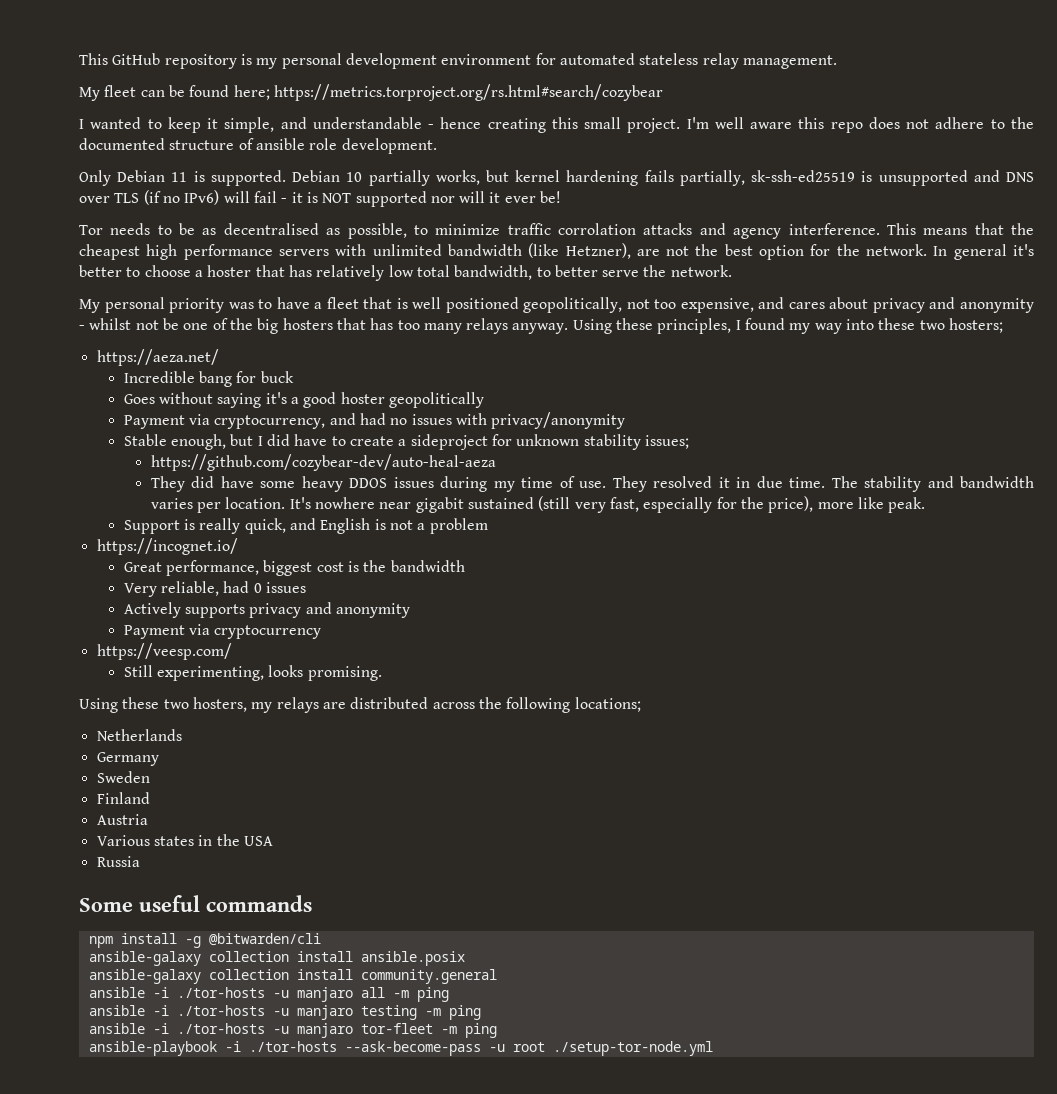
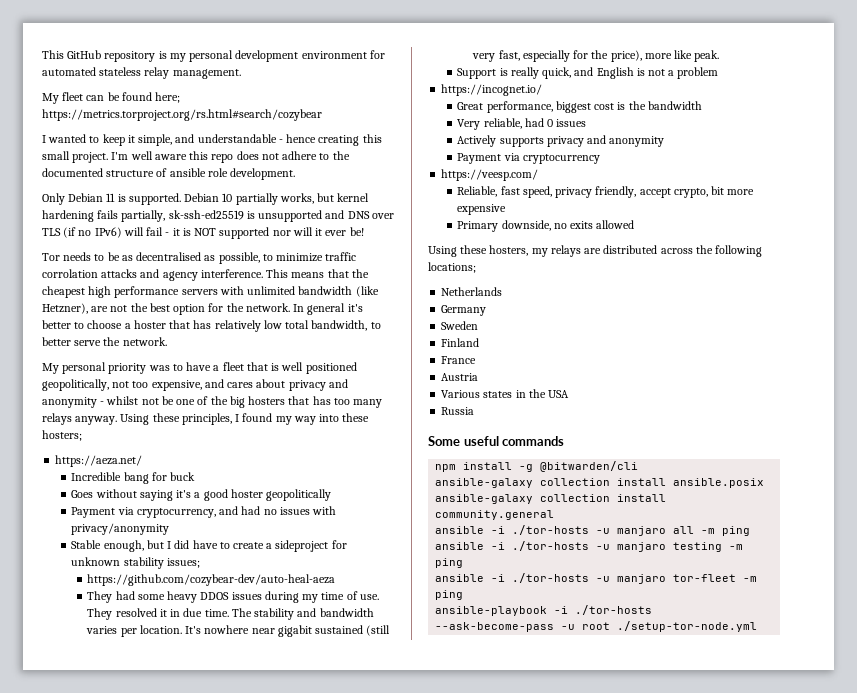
- Using these principles, I found my way into these two hosters;
+ Using these principles, I found my way into these hosters;
- They did have some heavy DDOS issues during my time of use.
+ They had some heavy DDOS issues during my time of use.
- Still experimenting, looks promising.
- Using these two hosters, my relays are distributed across the following locations;
+ Reliable, fast speed, privacy friendly, accept crypto, bit more expensive
+ Primary downside, no exits allowed
+ Using these hosters, my relays are distributed across the following locations;
+ France

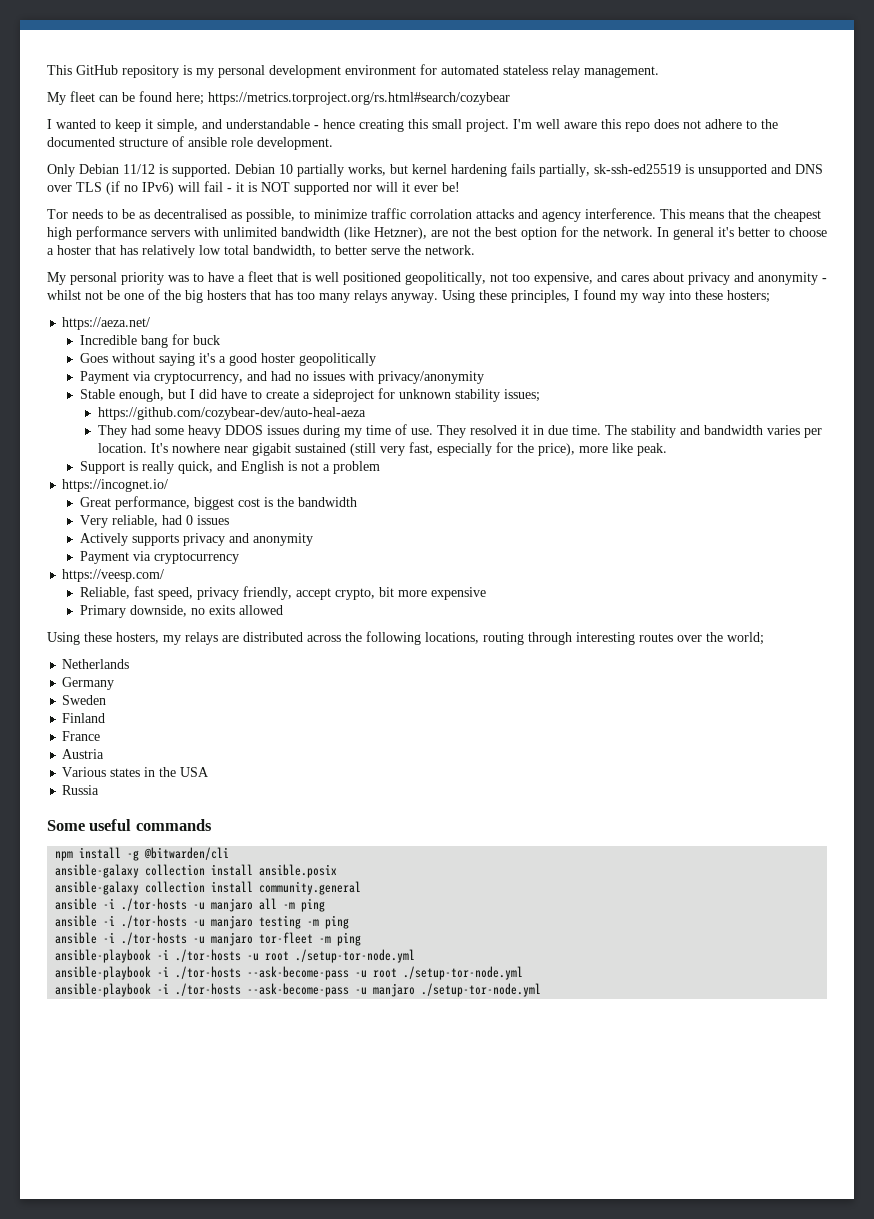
- Only Debian 11 is supported.
+ Only Debian 11/12 is supported.
- Using these hosters, my relays are distributed across the following locations;
+ Using these hosters, my relays are distributed across the following locations, routing through interesting routes over the world;
+ ansible-playbook -i ./tor-hosts -u root ./setup-tor-node.yml
+ ansible-playbook -i ./tor-hosts --ask-become-pass -u manjaro ./setup-tor-node.yml

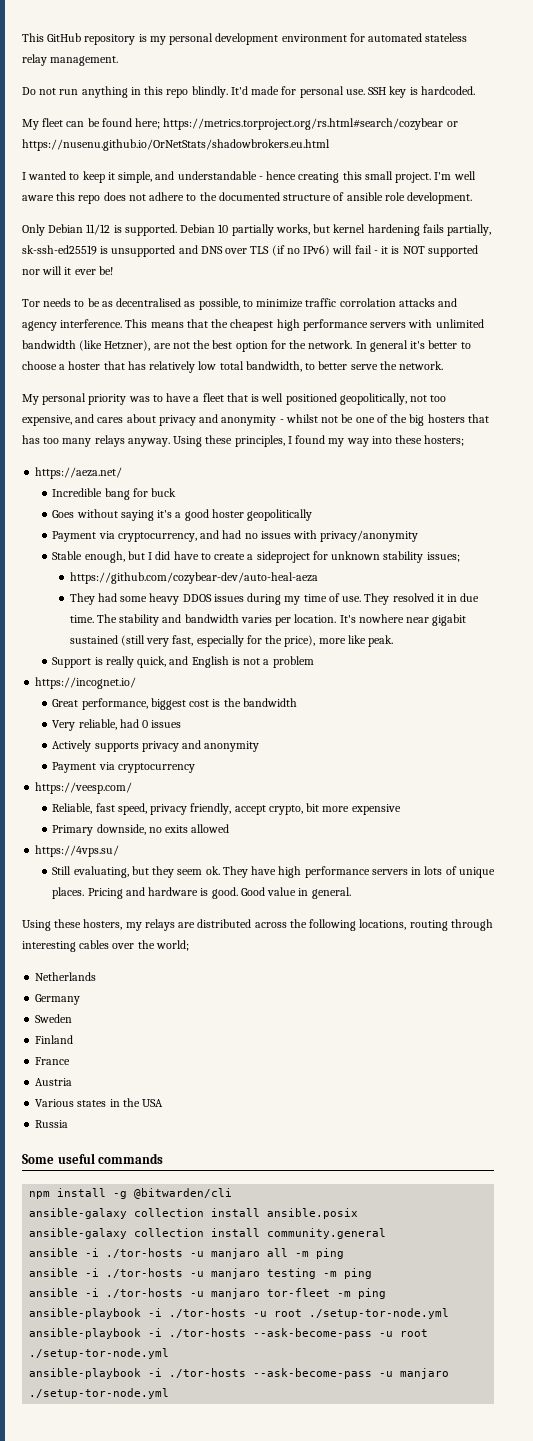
+ Do not run anything in this repo blindly. It'd made for personal use. SSH key is hardcoded.
- My fleet can be found here; https://metrics.torproject.org/rs.html#search/cozybear
+ My fleet can be found here; https://metrics.torproject.org/rs.html#search/cozybear or https://nusenu.github.io/OrNetStats/shadowbrokers.eu.html
+ https://4vps.su/
+ Still evaluating, but they seem ok. They have high performance servers in lots of unique places. Pricing and hardware is good. Good value in general.
- Using these hosters, my relays are distributed across the following locations, routing through interesting routes over the world;
+ Using these hosters, my relays are distributed across the following locations, routing through interesting cables over the world;

